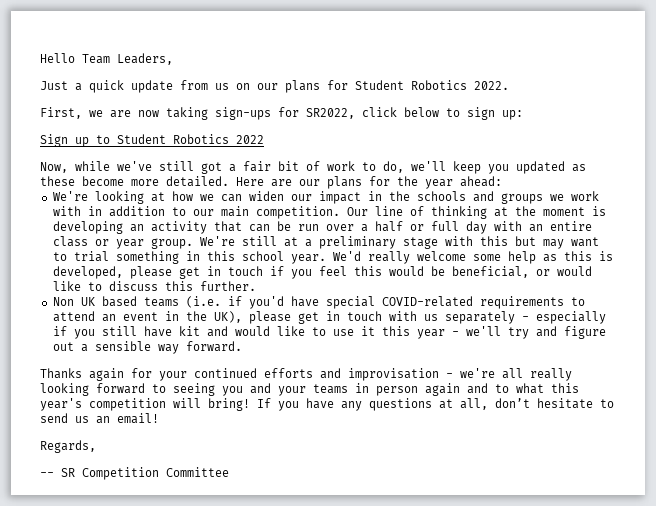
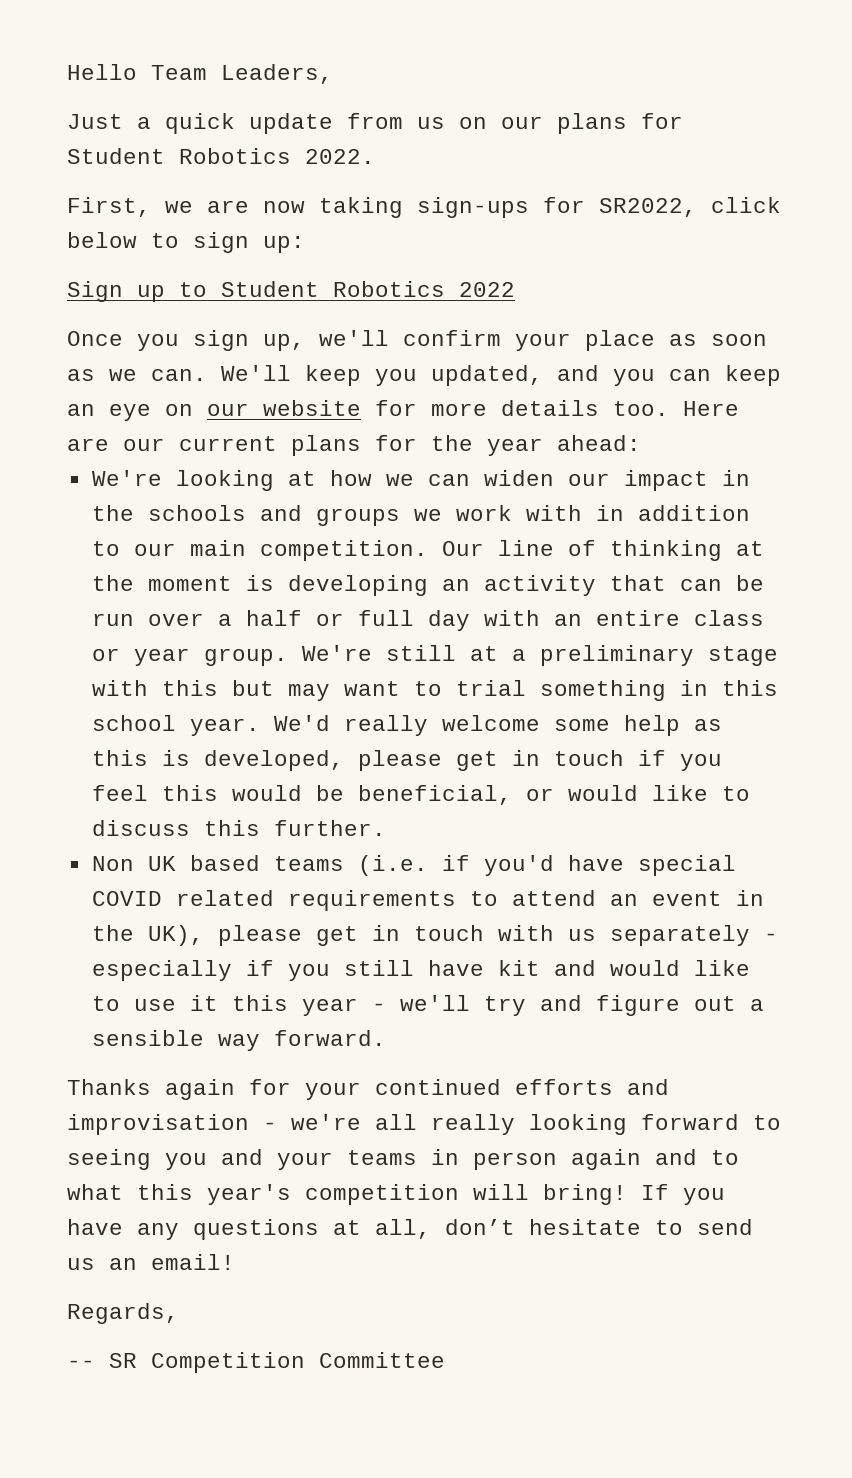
- Now, while we've still got a fair bit of work to do, we'll keep you updated as these become more detailed.
+ Once you sign up, we'll confirm your place as soon as we can. We'll keep you updated, and you can keep an eye on our website for more details too.
- Here are our plans for the year ahead:
+ Here are our current plans for the year ahead:
- Non UK based teams (i.e. if you'd have special COVID-related requirements to attend an event in the UK), please get in touch with us separately - especially if you still have kit and would like to use it this year - we'll try and figure out a sensible way forward.
+ Non UK based teams (i.e. if you'd have special COVID related requirements to attend an event in the UK), please get in touch with us separately - especially if you still have kit and would like to use it this year - we'll try and figure out a sensible way forward.

